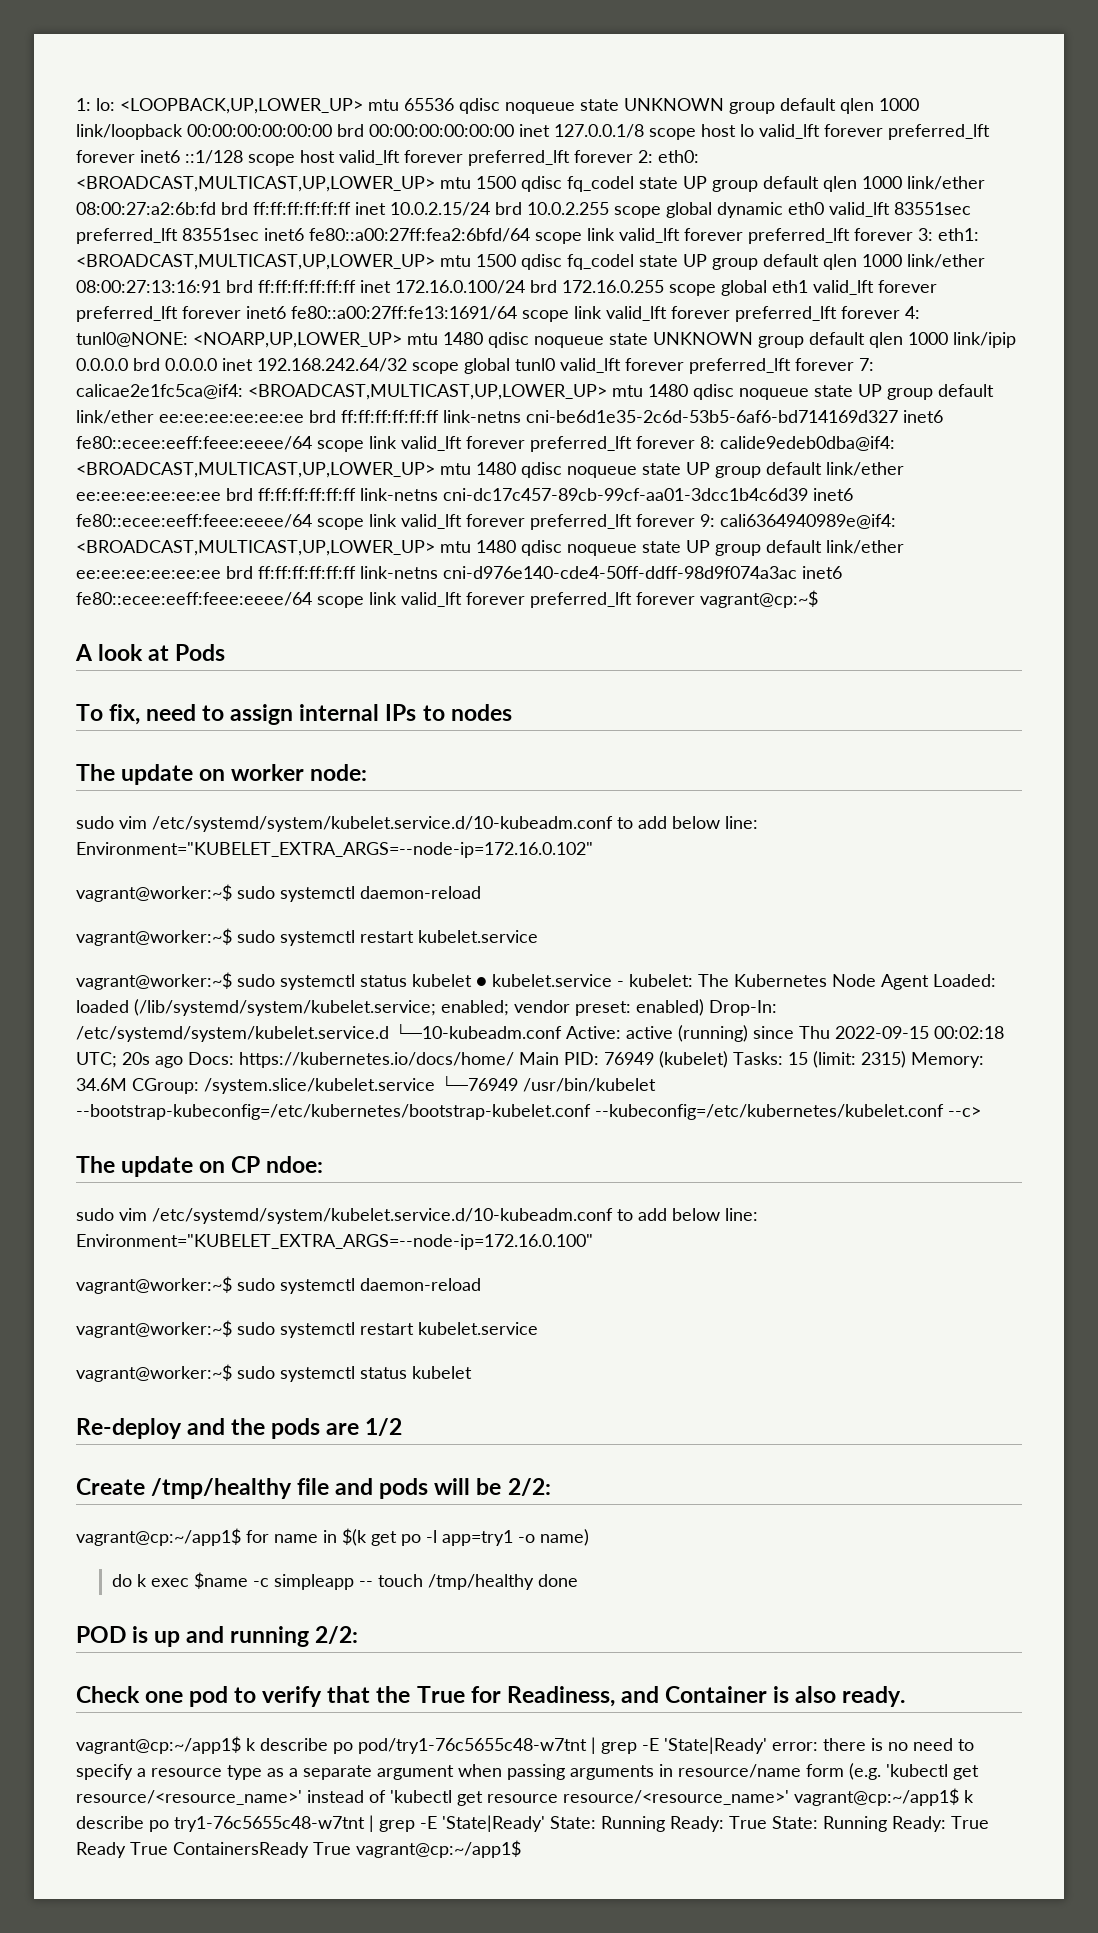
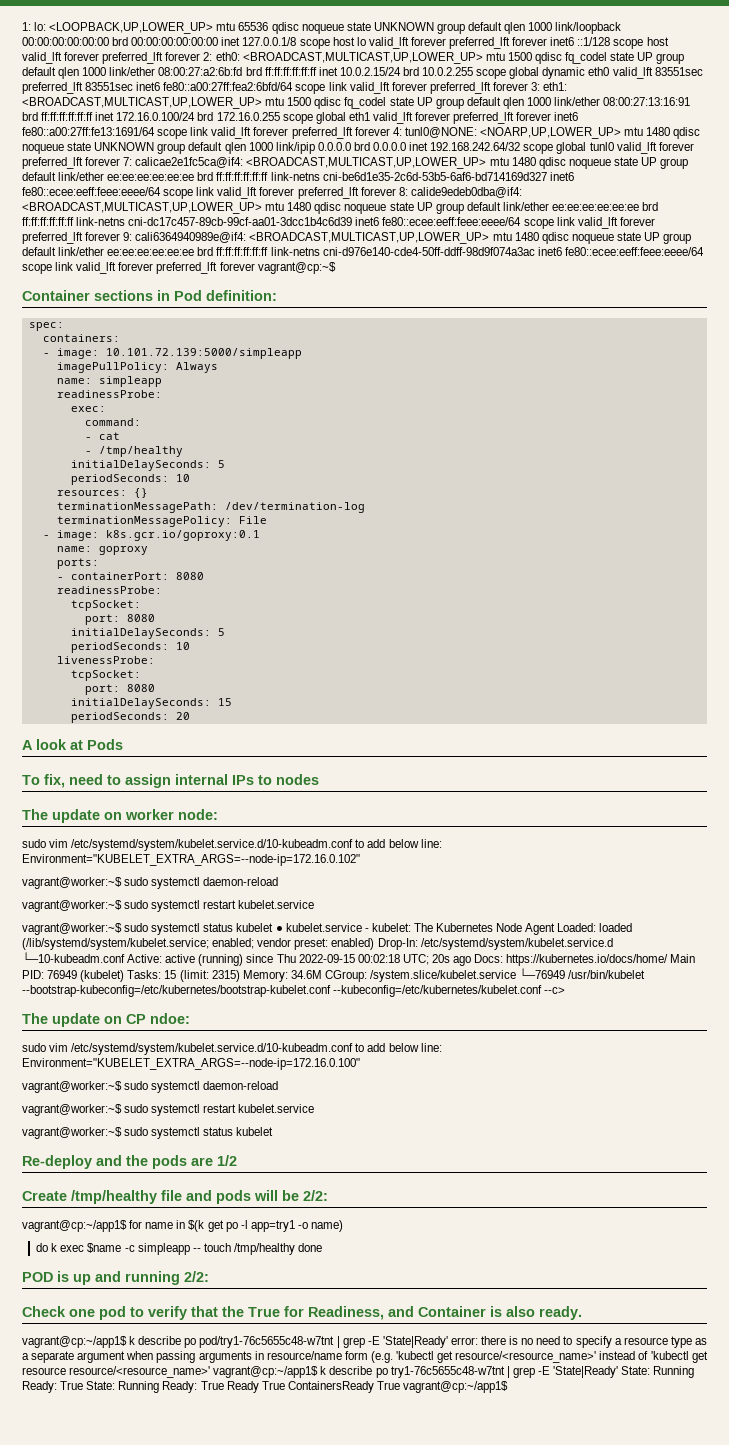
+ Container sections in Pod definition:
+ spec:
+ containers:
+ - image: 10.101.72.139:5000/simpleapp
+ imagePullPolicy: Always
+ name: simpleapp
+ readinessProbe:
+ exec:
+ command:
+ - cat
+ - /tmp/healthy
+ initialDelaySeconds: 5
+ periodSeconds: 10
+ resources: {}
+ terminationMessagePath: /dev/termination-log
+ terminationMessagePolicy: File
+ - image: k8s.gcr.io/goproxy:0.1
+ name: goproxy
+ ports:
+ - containerPort: 8080
+ readinessProbe:
+ tcpSocket:
+ port: 8080
+ initialDelaySeconds: 5
+ periodSeconds: 10
+ livenessProbe:
+ tcpSocket:
+ port: 8080
+ initialDelaySeconds: 15
+ periodSeconds: 20

